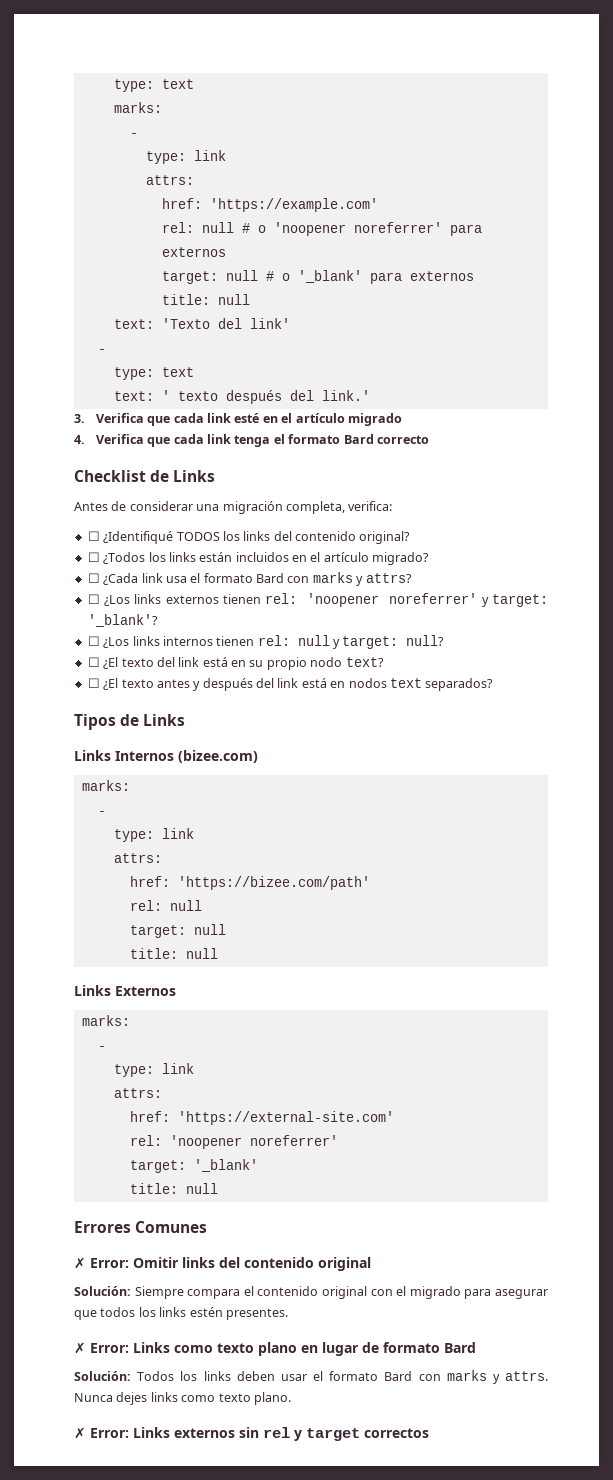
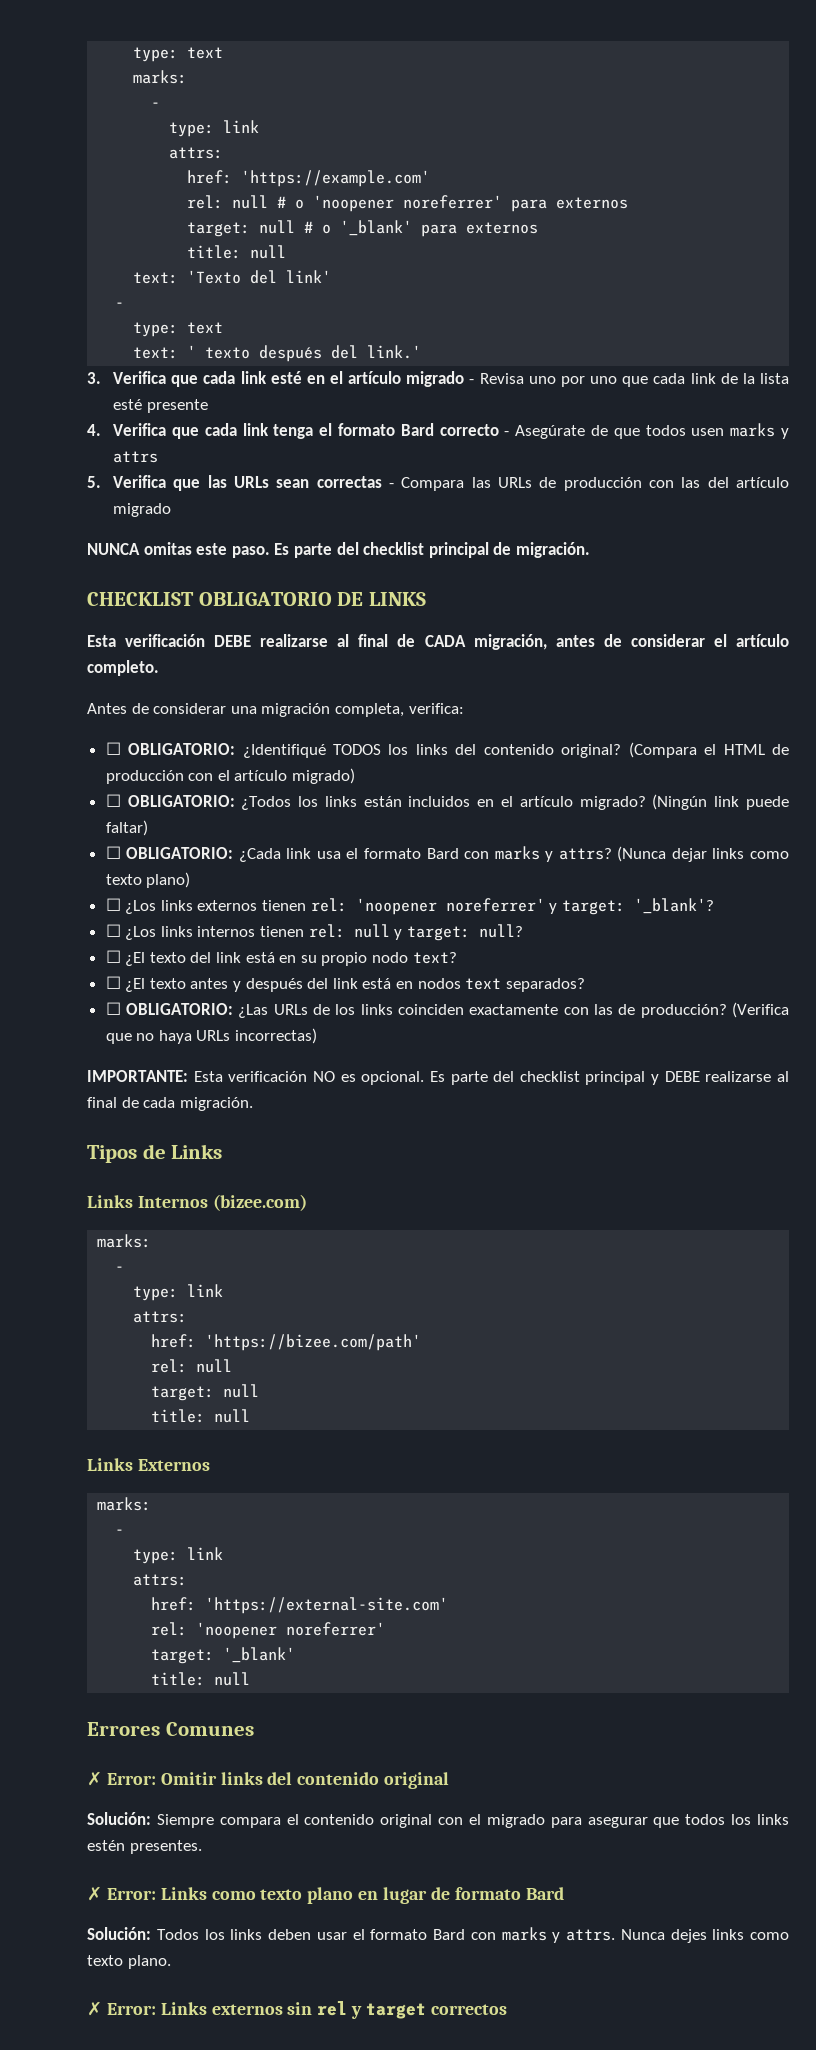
- 3. Verifica que cada link esté en el artículo migrado
+ 3. Verifica que cada link esté en el artículo migrado - Revisa uno por uno que cada link de la lista esté presente
- 4. Verifica que cada link tenga el formato Bard correcto
- Checklist de Links
+ 4. Verifica que cada link tenga el formato Bard correcto - Asegúrate de que todos usen marks y attrs
+ 5. Verifica que las URLs sean correctas - Compara las URLs de producción con las del artículo migrado
+ NUNCA omitas este paso. Es parte del checklist principal de migración.
+ CHECKLIST OBLIGATORIO DE LINKS
+ Esta verificación DEBE realizarse al final de CADA migración, antes de considerar el artículo completo.
- ☐ ¿Identifiqué TODOS los links del contenido original?
- ☐ ¿Todos los links están incluidos en el artículo migrado?
- ☐ ¿Cada link usa el formato Bard con marks y attrs?
+ ☐ OBLIGATORIO: ¿Identifiqué TODOS los links del contenido original? (Compara el HTML de producción con el artículo migrado)
+ ☐ OBLIGATORIO: ¿Todos los links están incluidos en el artículo migrado? (Ningún link puede faltar)
+ ☐ OBLIGATORIO: ¿Cada link usa el formato Bard con marks y attrs? (Nunca dejar links como texto plano)
+ ☐ OBLIGATORIO: ¿Las URLs de los links coinciden exactamente con las de producción? (Verifica que no haya URLs incorrectas)
+ IMPORTANTE: Esta verificación NO es opcional. Es parte del checklist principal y DEBE realizarse al final de cada migración.

